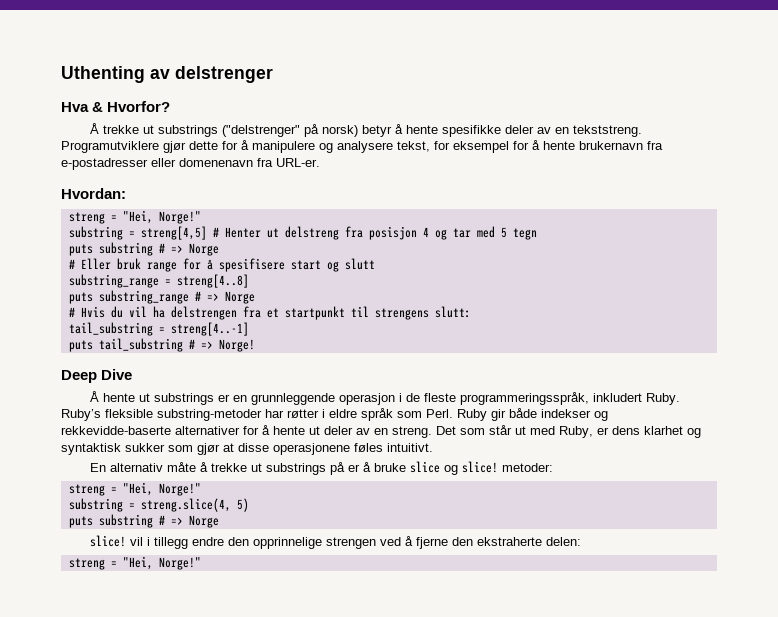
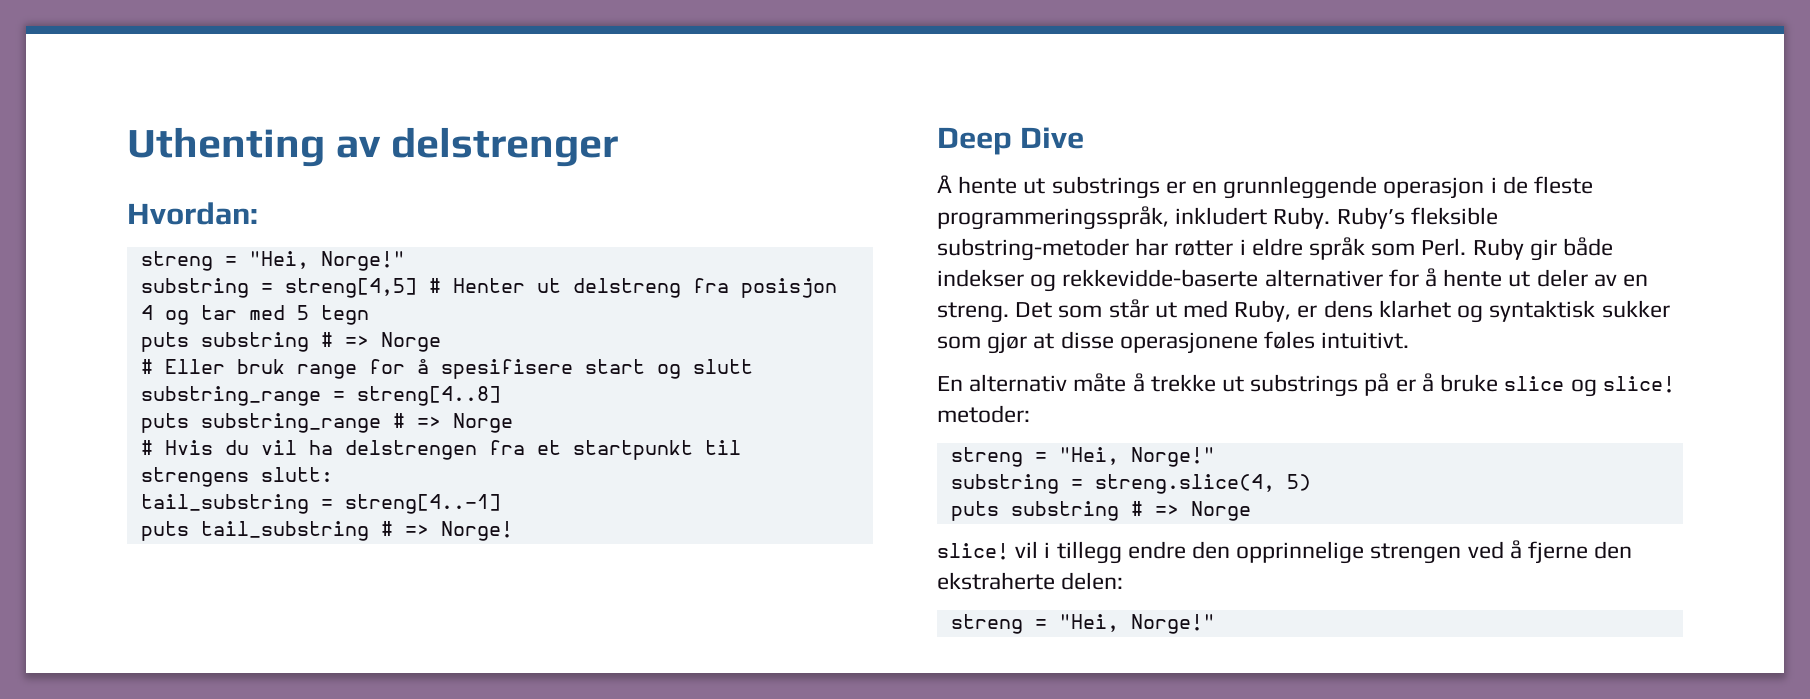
- Hva & Hvorfor?
- Å trekke ut substrings ("delstrenger" på norsk) betyr å hente spesifikke deler av en tekststreng. Programutviklere gjør dette for å manipulere og analysere tekst, for eksempel for å hente brukernavn fra e-postadresser eller domenenavn fra URL-er.

